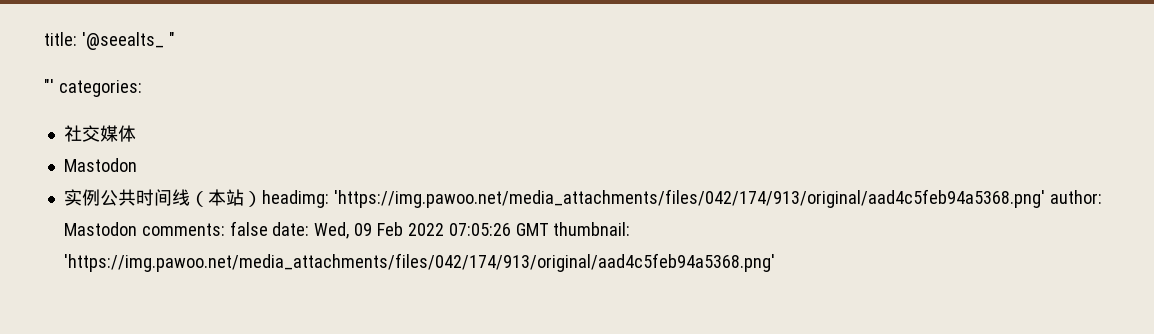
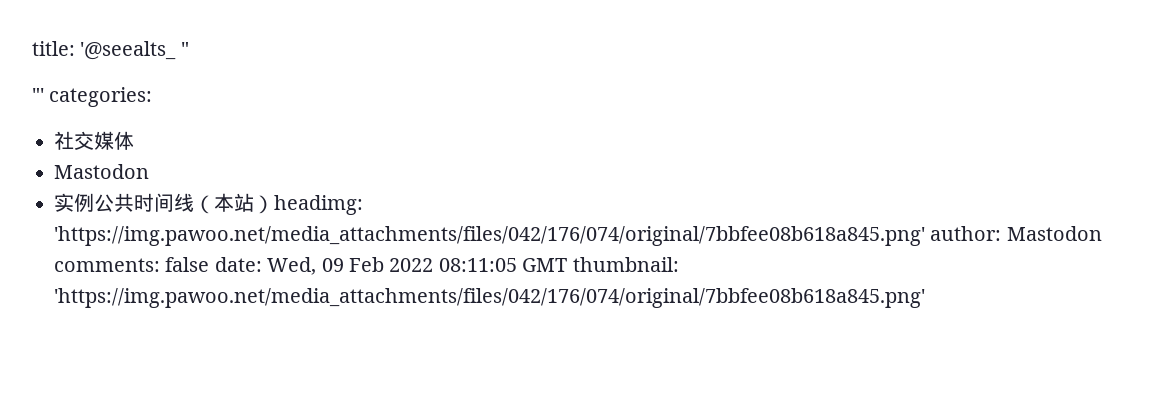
- 实例公共时间线（本站）headimg: 'https://img.pawoo.net/media_attachments/files/042/174/913/original/aad4c5feb94a5368.png' author: Mastodon comments: false date: Wed, 09 Feb 2022 07:05:26 GMT thumbnail: 'https://img.pawoo.net/media_attachments/files/042/174/913/original/aad4c5feb94a5368.png'
+ 实例公共时间线（本站）headimg: 'https://img.pawoo.net/media_attachments/files/042/176/074/original/7bbfee08b618a845.png' author: Mastodon comments: false date: Wed, 09 Feb 2022 08:11:05 GMT thumbnail: 'https://img.pawoo.net/media_attachments/files/042/176/074/original/7bbfee08b618a845.png'

